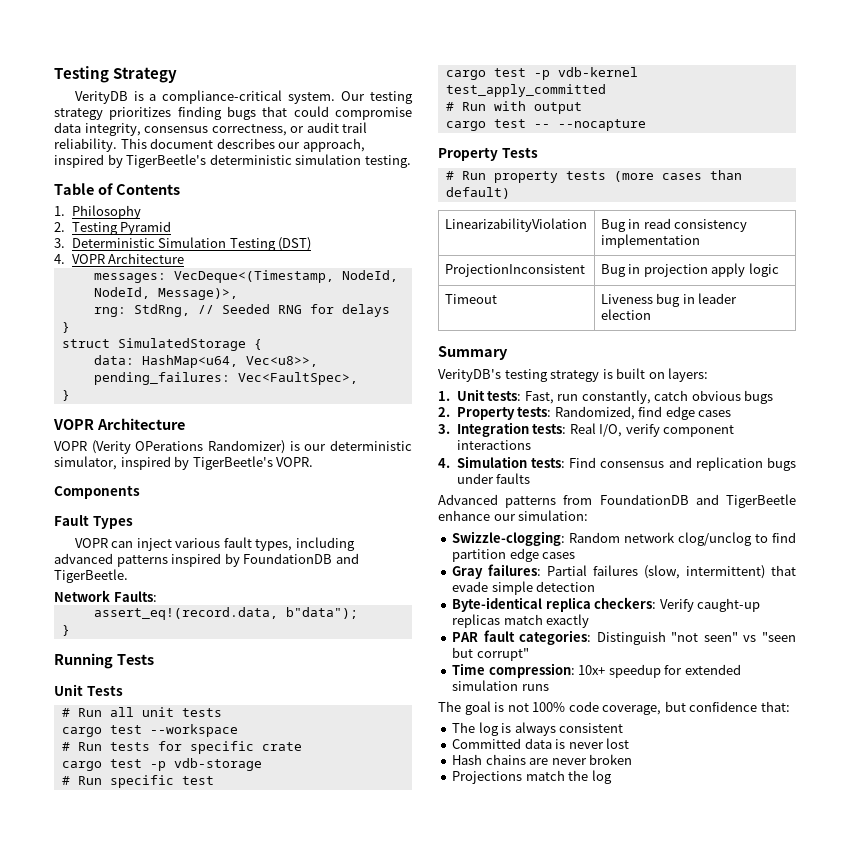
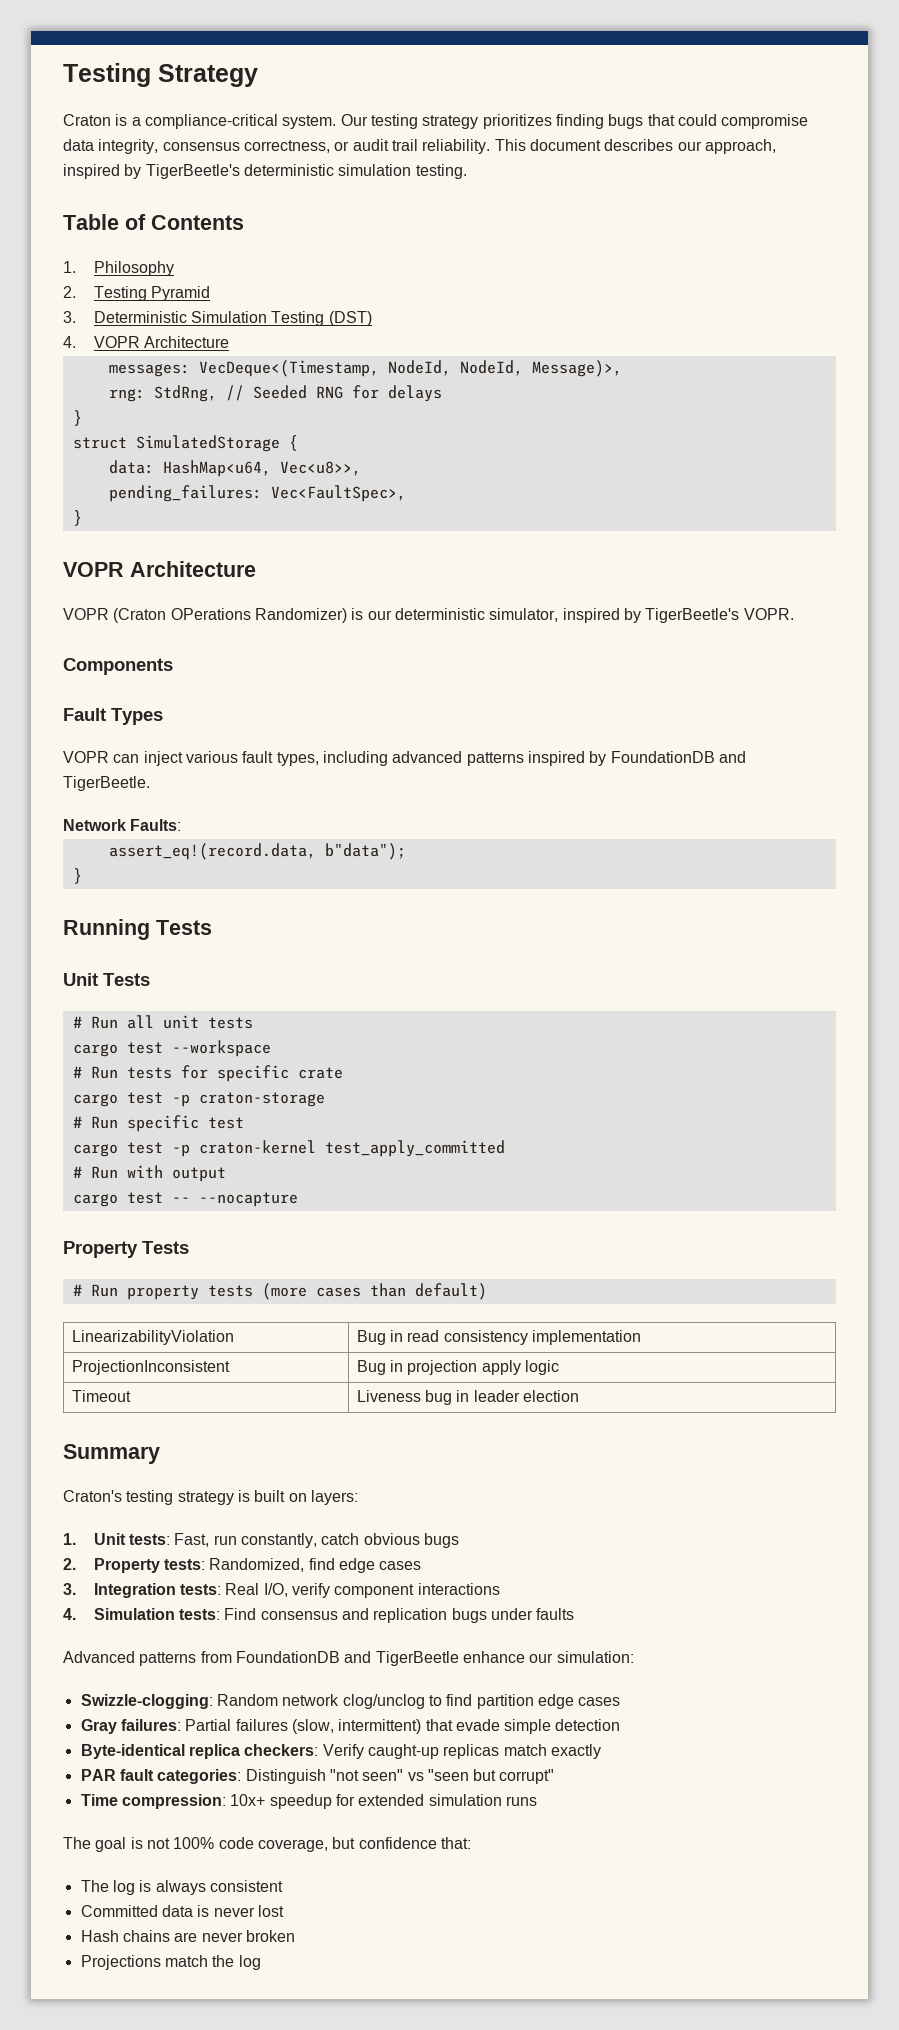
- VerityDB is a compliance-critical system.
+ Craton is a compliance-critical system.
- VOPR (Verity OPerations Randomizer) is our deterministic simulator, inspired by TigerBeetle's VOPR.
+ VOPR (Craton OPerations Randomizer) is our deterministic simulator, inspired by TigerBeetle's VOPR.
- cargo test -p vdb-storage
+ cargo test -p craton-storage
- cargo test -p vdb-kernel test_apply_committed
+ cargo test -p craton-kernel test_apply_committed
- VerityDB's testing strategy is built on layers:
+ Craton's testing strategy is built on layers:

